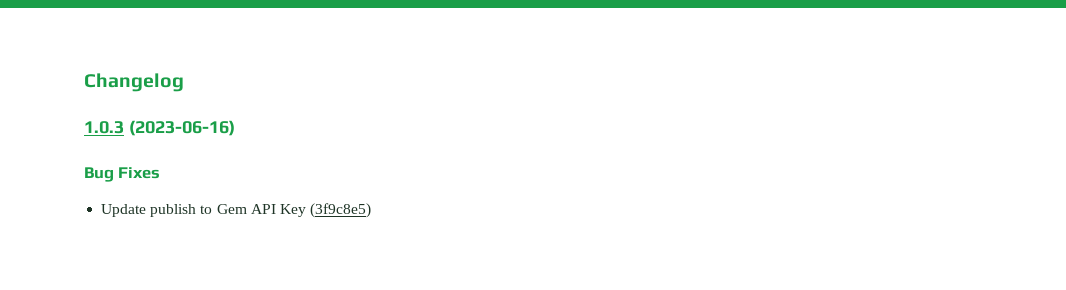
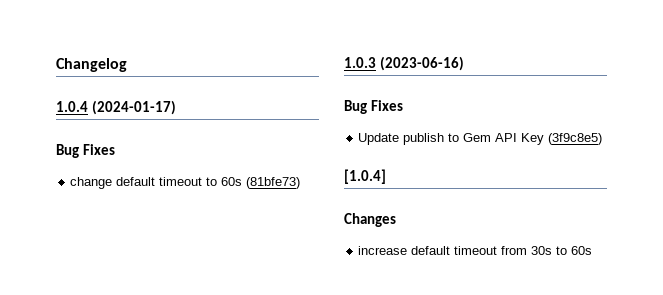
+ 1.0.4 (2024-01-17)
+ Bug Fixes
+ change default timeout to 60s (81bfe73)
+ [1.0.4]
+ Changes
+ increase default timeout from 30s to 60s

